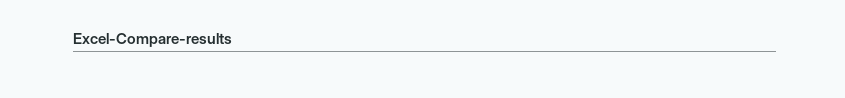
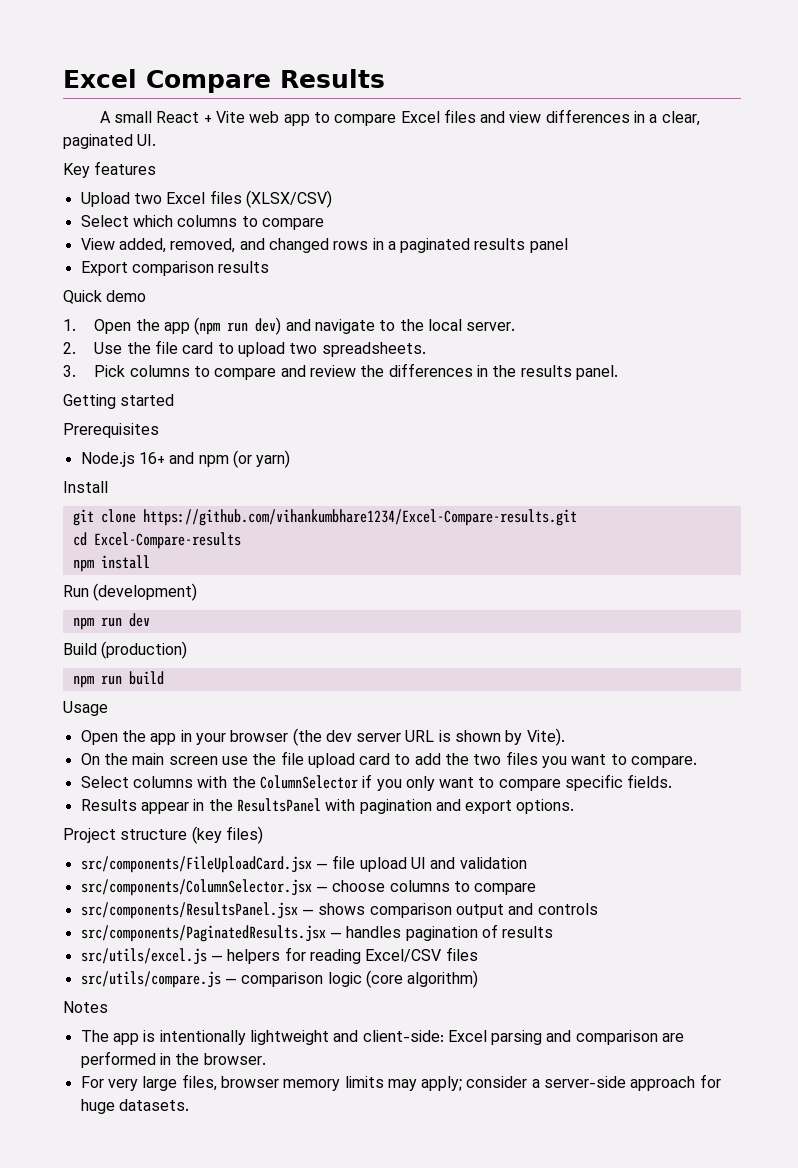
- Excel-Compare-results
+ Excel Compare Results
+ A small React + Vite web app to compare Excel files and view differences in a clear, paginated UI.
+ Key features
+ Upload two Excel files (XLSX/CSV)
+ Select which columns to compare
+ View added, removed, and changed rows in a paginated results panel
+ Export comparison results
+ Quick demo
+ 1. Open the app (npm run dev) and navigate to the local server.
+ 2. Use the file card to upload two spreadsheets.
+ 3. Pick columns to compare and review the differences in the results panel.
+ Getting started
+ Prerequisites
+ Node.js 16+ and npm (or yarn)
+ Install
+ git clone https://github.com/vihankumbhare1234/Excel-Compare-results.git
+ cd Excel-Compare-results
+ npm install
+ Run (development)
+ npm run dev
+ Build (production)
+ npm run build
+ Usage
+ Open the app in your browser (the dev server URL is shown by Vite).
+ On the main screen use the file upload card to add the two files you want to compare.
+ Select columns with the ColumnSelector if you only want to compare specific fields.
+ Results appear in the ResultsPanel with pagination and export options.
+ Project structure (key files)
+ src/components/FileUploadCard.jsx — file upload UI and validation
+ src/components/ColumnSelector.jsx — choose columns to compare
+ src/components/ResultsPanel.jsx — shows comparison output and controls
+ src/components/PaginatedResults.jsx — handles pagination of results
+ src/utils/excel.js — helpers for reading Excel/CSV files
+ src/utils/compare.js — comparison logic (core algorithm)
+ Notes
+ The app is intentionally lightweight and client-side: Excel parsing and comparison are performed in the browser.
+ For very large files, browser memory limits may apply; consider a server-side approach for huge datasets.

